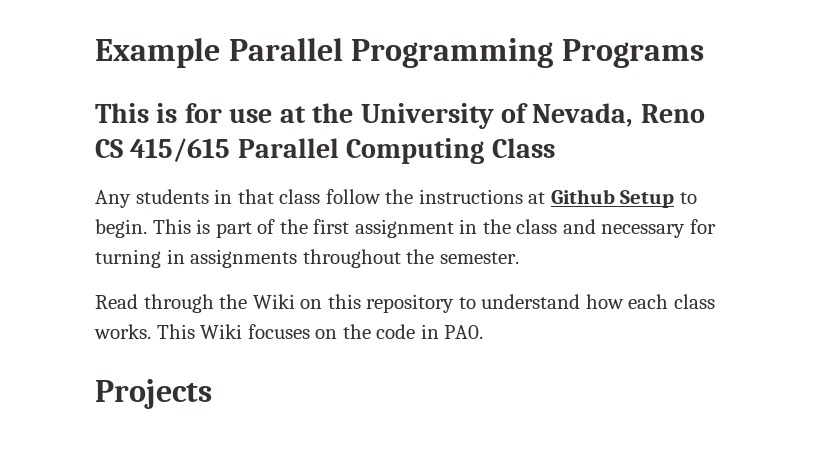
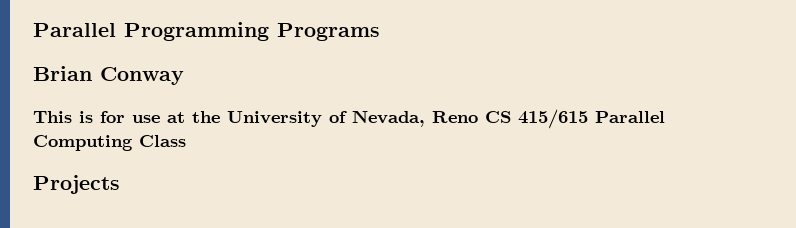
- Example Parallel Programming Programs
+ Parallel Programming Programs
+ Brian Conway
- Any students in that class follow the instructions at Github Setup to begin. This is part of the first assignment in the class and necessary for turning in assignments throughout the semester.
- Read through the Wiki on this repository to understand how each class works. This Wiki focuses on the code in PA0.

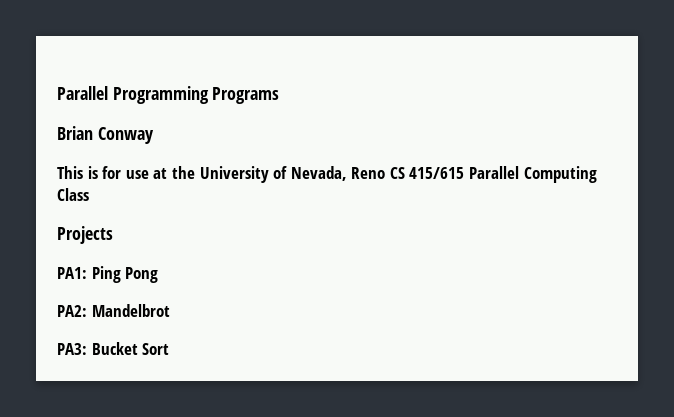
+ PA1: Ping Pong
+ PA2: Mandelbrot
+ PA3: Bucket Sort

